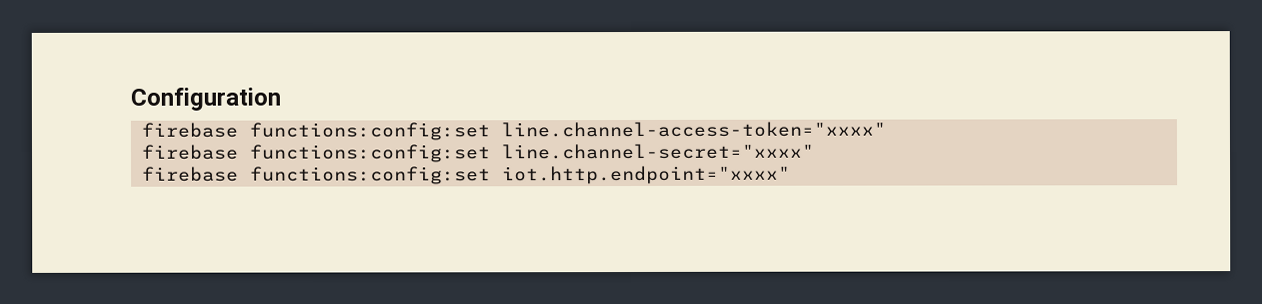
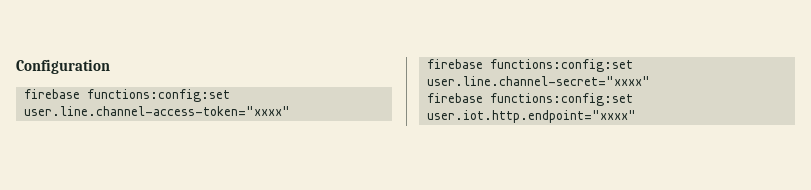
- firebase functions:config:set line.channel-access-token="xxxx"
- firebase functions:config:set line.channel-secret="xxxx"
- firebase functions:config:set iot.http.endpoint="xxxx"
+ firebase functions:config:set user.line.channel-access-token="xxxx"
+ firebase functions:config:set user.line.channel-secret="xxxx"
+ firebase functions:config:set user.iot.http.endpoint="xxxx"

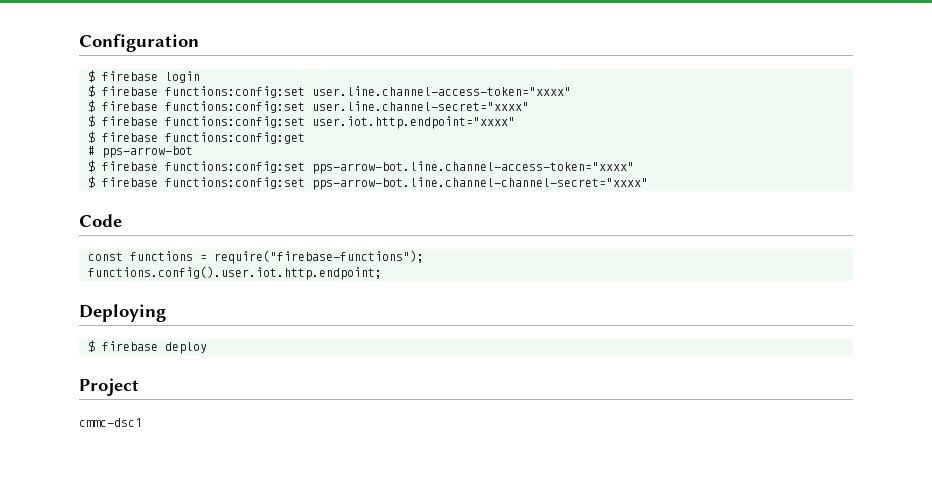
- firebase functions:config:set user.line.channel-access-token="xxxx"
+ $ firebase login
+ $ firebase functions:config:set user.line.channel-access-token="xxxx"
- firebase functions:config:set user.line.channel-secret="xxxx"
+ $ firebase functions:config:set user.line.channel-secret="xxxx"
- firebase functions:config:set user.iot.http.endpoint="xxxx"
+ $ firebase functions:config:set user.iot.http.endpoint="xxxx"
+ $ firebase functions:config:get
+ # pps-arrow-bot
+ $ firebase functions:config:set pps-arrow-bot.line.channel-access-token="xxxx"
+ $ firebase functions:config:set pps-arrow-bot.line.channel-channel-secret="xxxx"
+ Code
+ const functions = require("firebase-functions");
+ functions.config().user.iot.http.endpoint;
+ Deploying
+ $ firebase deploy
+ Project
+ cmmc-dsc1

